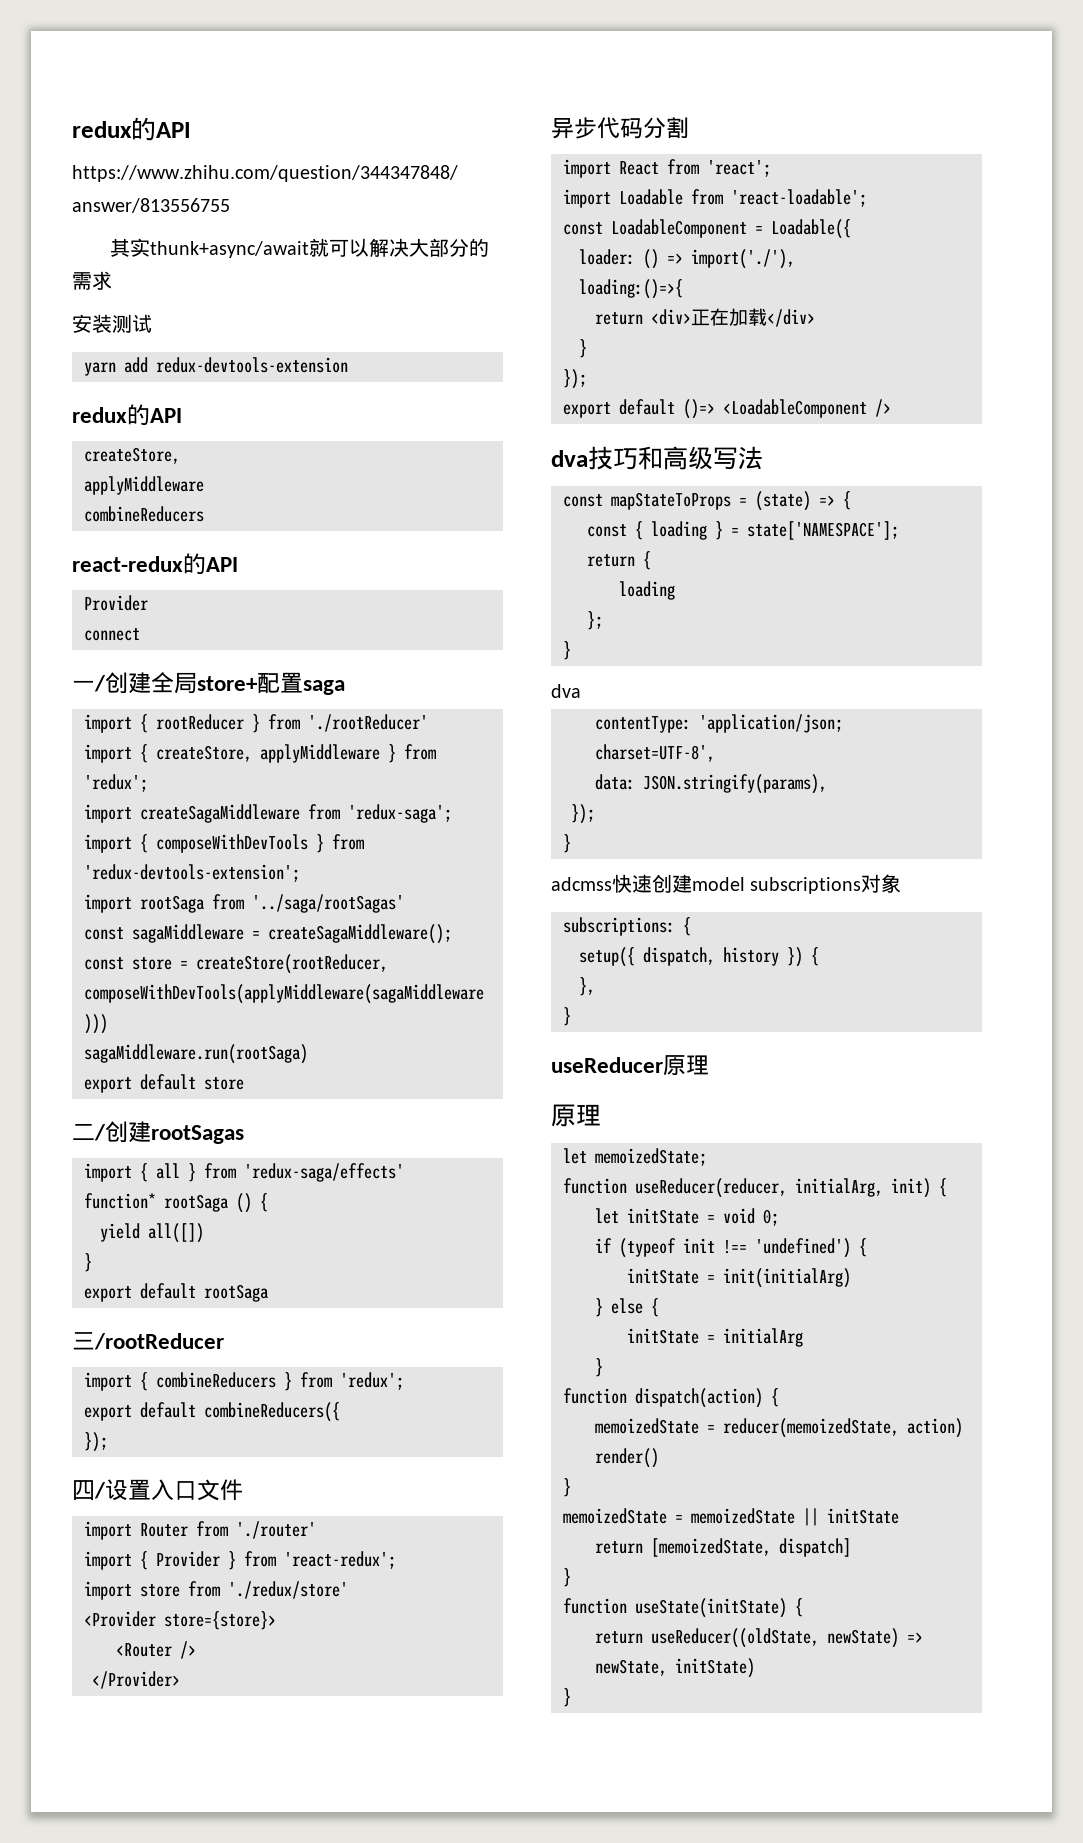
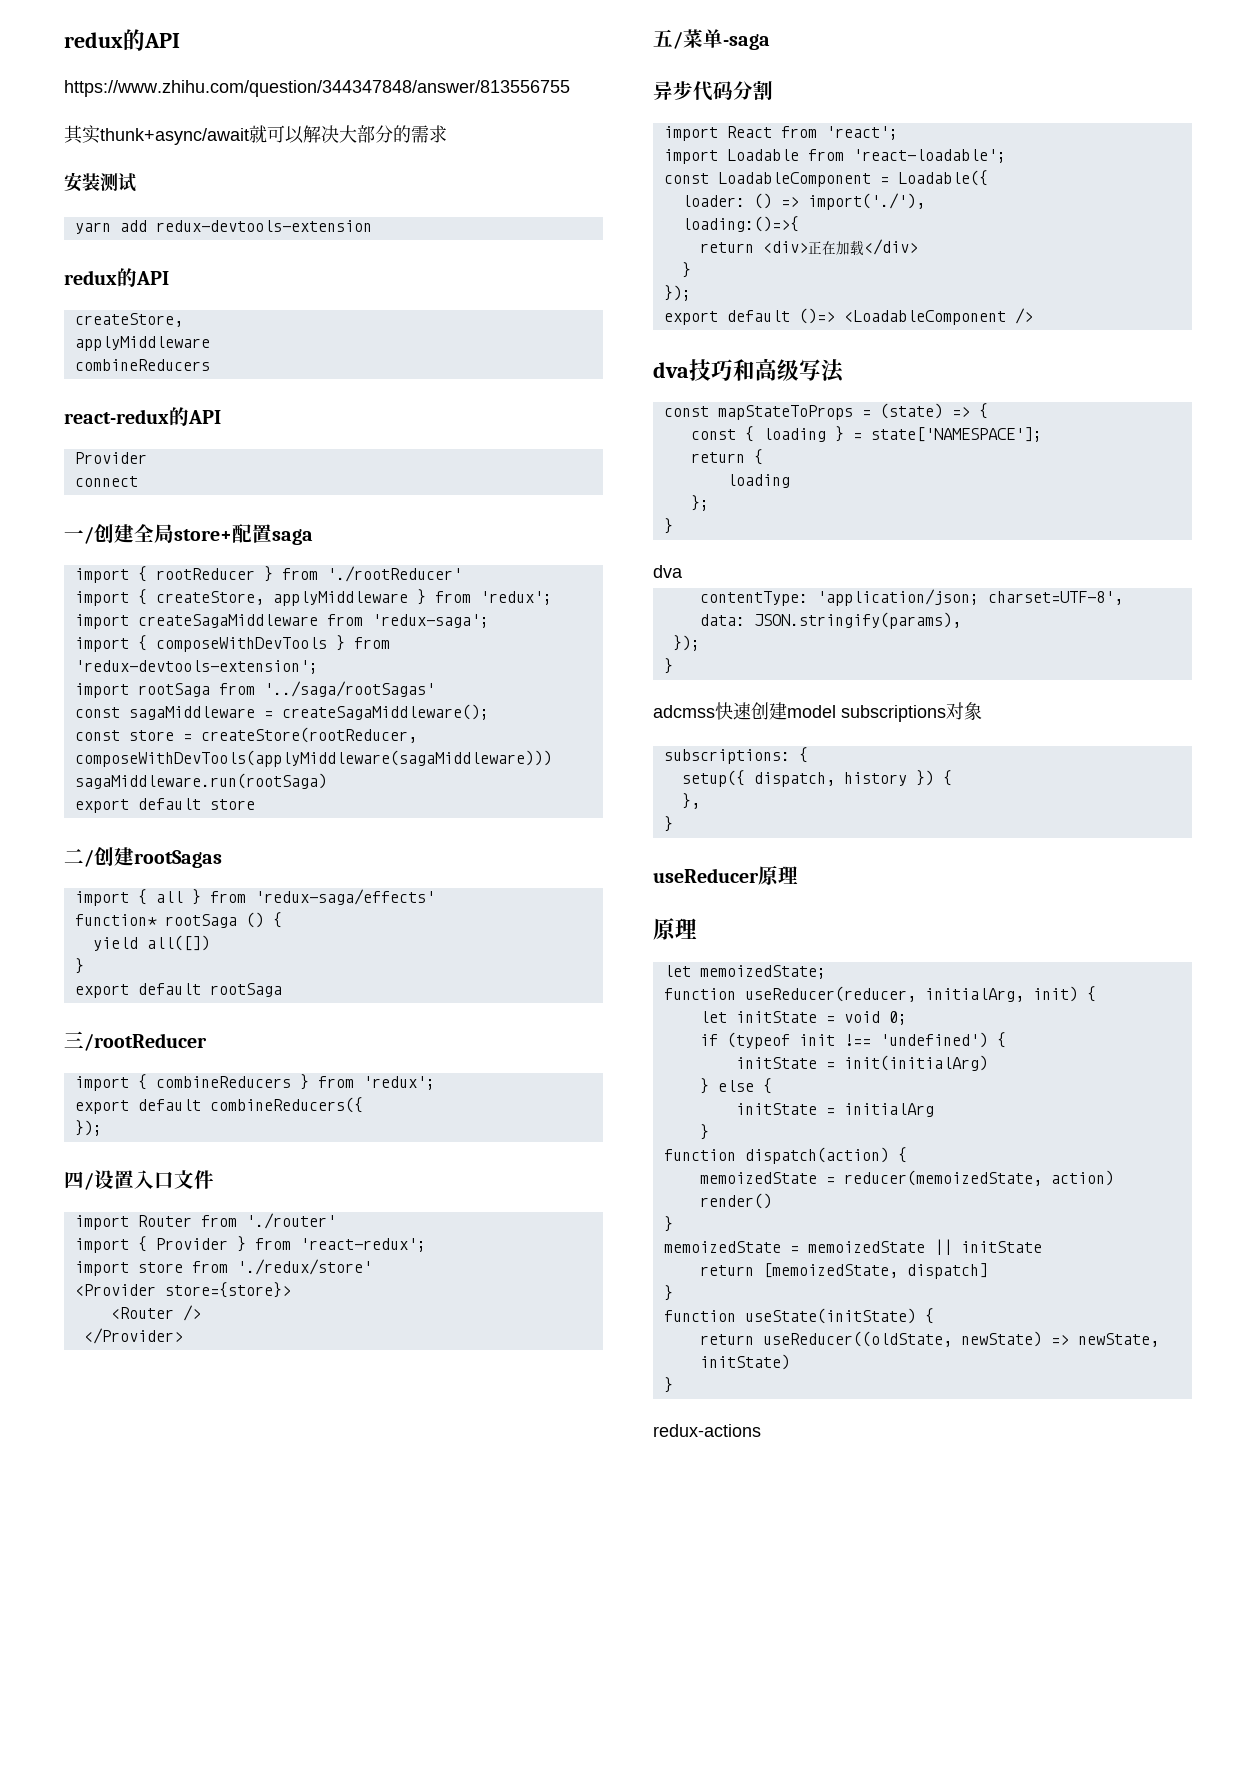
+ 五/菜单-saga
+ redux-actions

